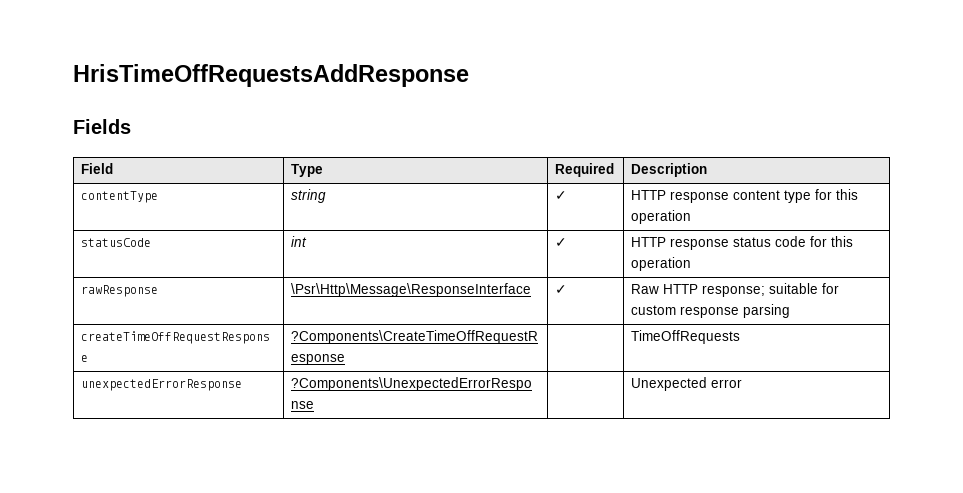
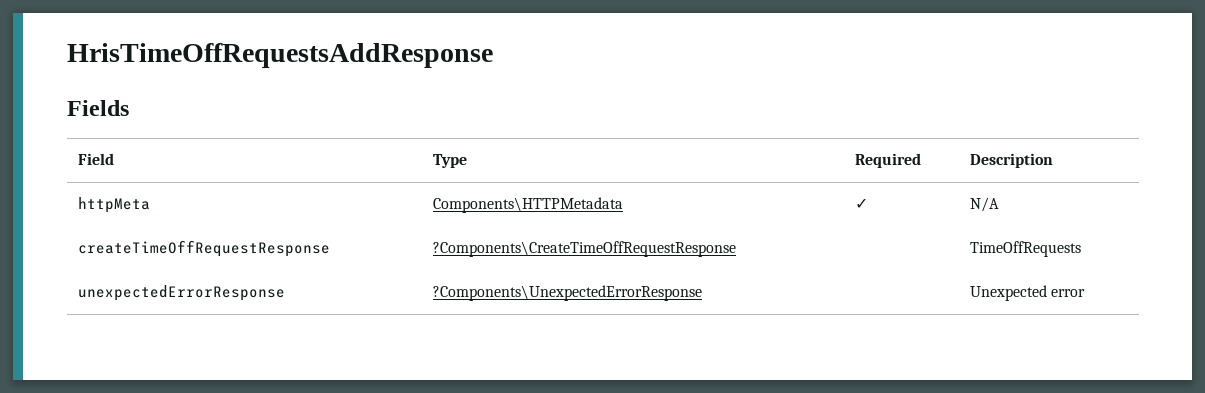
- contentType | string | ✓ | HTTP response content type for this operation
- statusCode | int | ✓ | HTTP response status code for this operation
- rawResponse | \Psr\Http\Message\ResponseInterface | ✓ | Raw HTTP response; suitable for custom response parsing
+ httpMeta | Components\HTTPMetadata | ✓ | N/A

